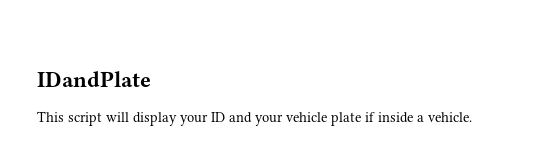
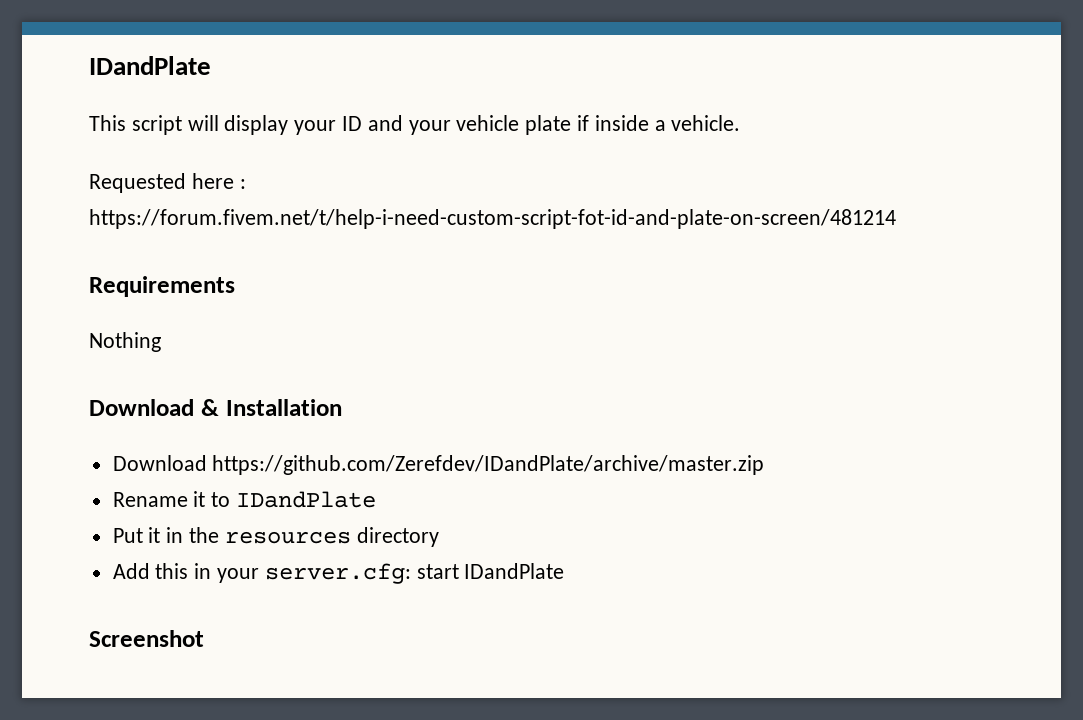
+ Requested here : https://forum.fivem.net/t/help-i-need-custom-script-fot-id-and-plate-on-screen/481214
+ Requirements
+ Nothing
+ Download & Installation
+ Download https://github.com/Zerefdev/IDandPlate/archive/master.zip
+ Rename it to IDandPlate
+ Put it in the resources directory
+ Add this in your server.cfg: start IDandPlate
+ Screenshot

